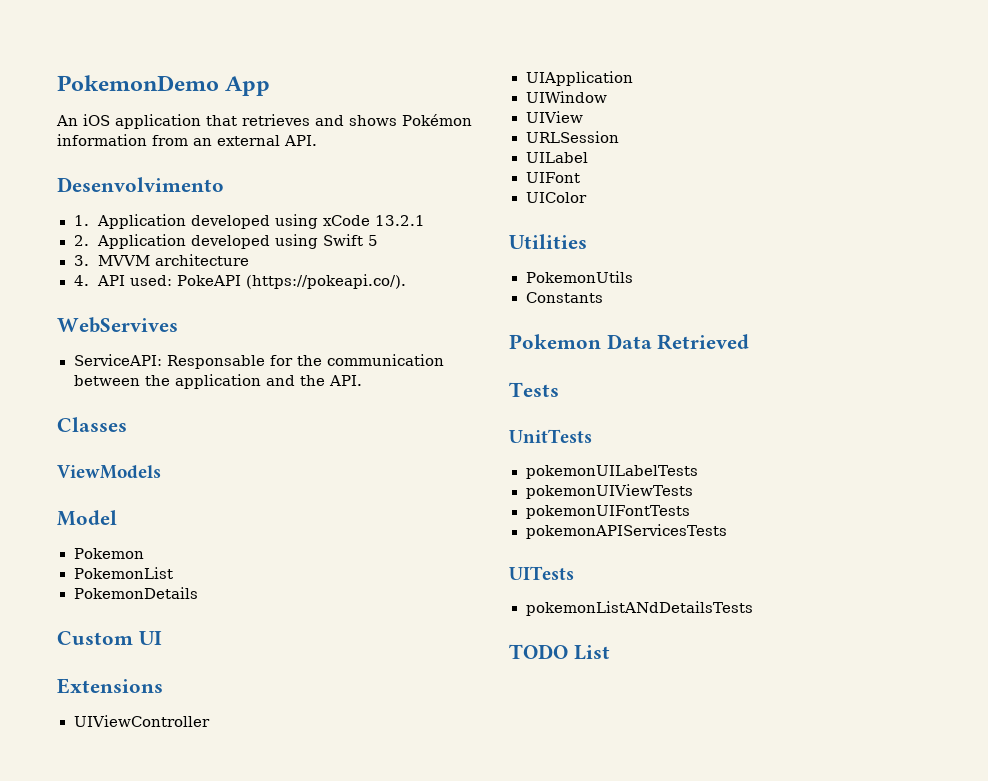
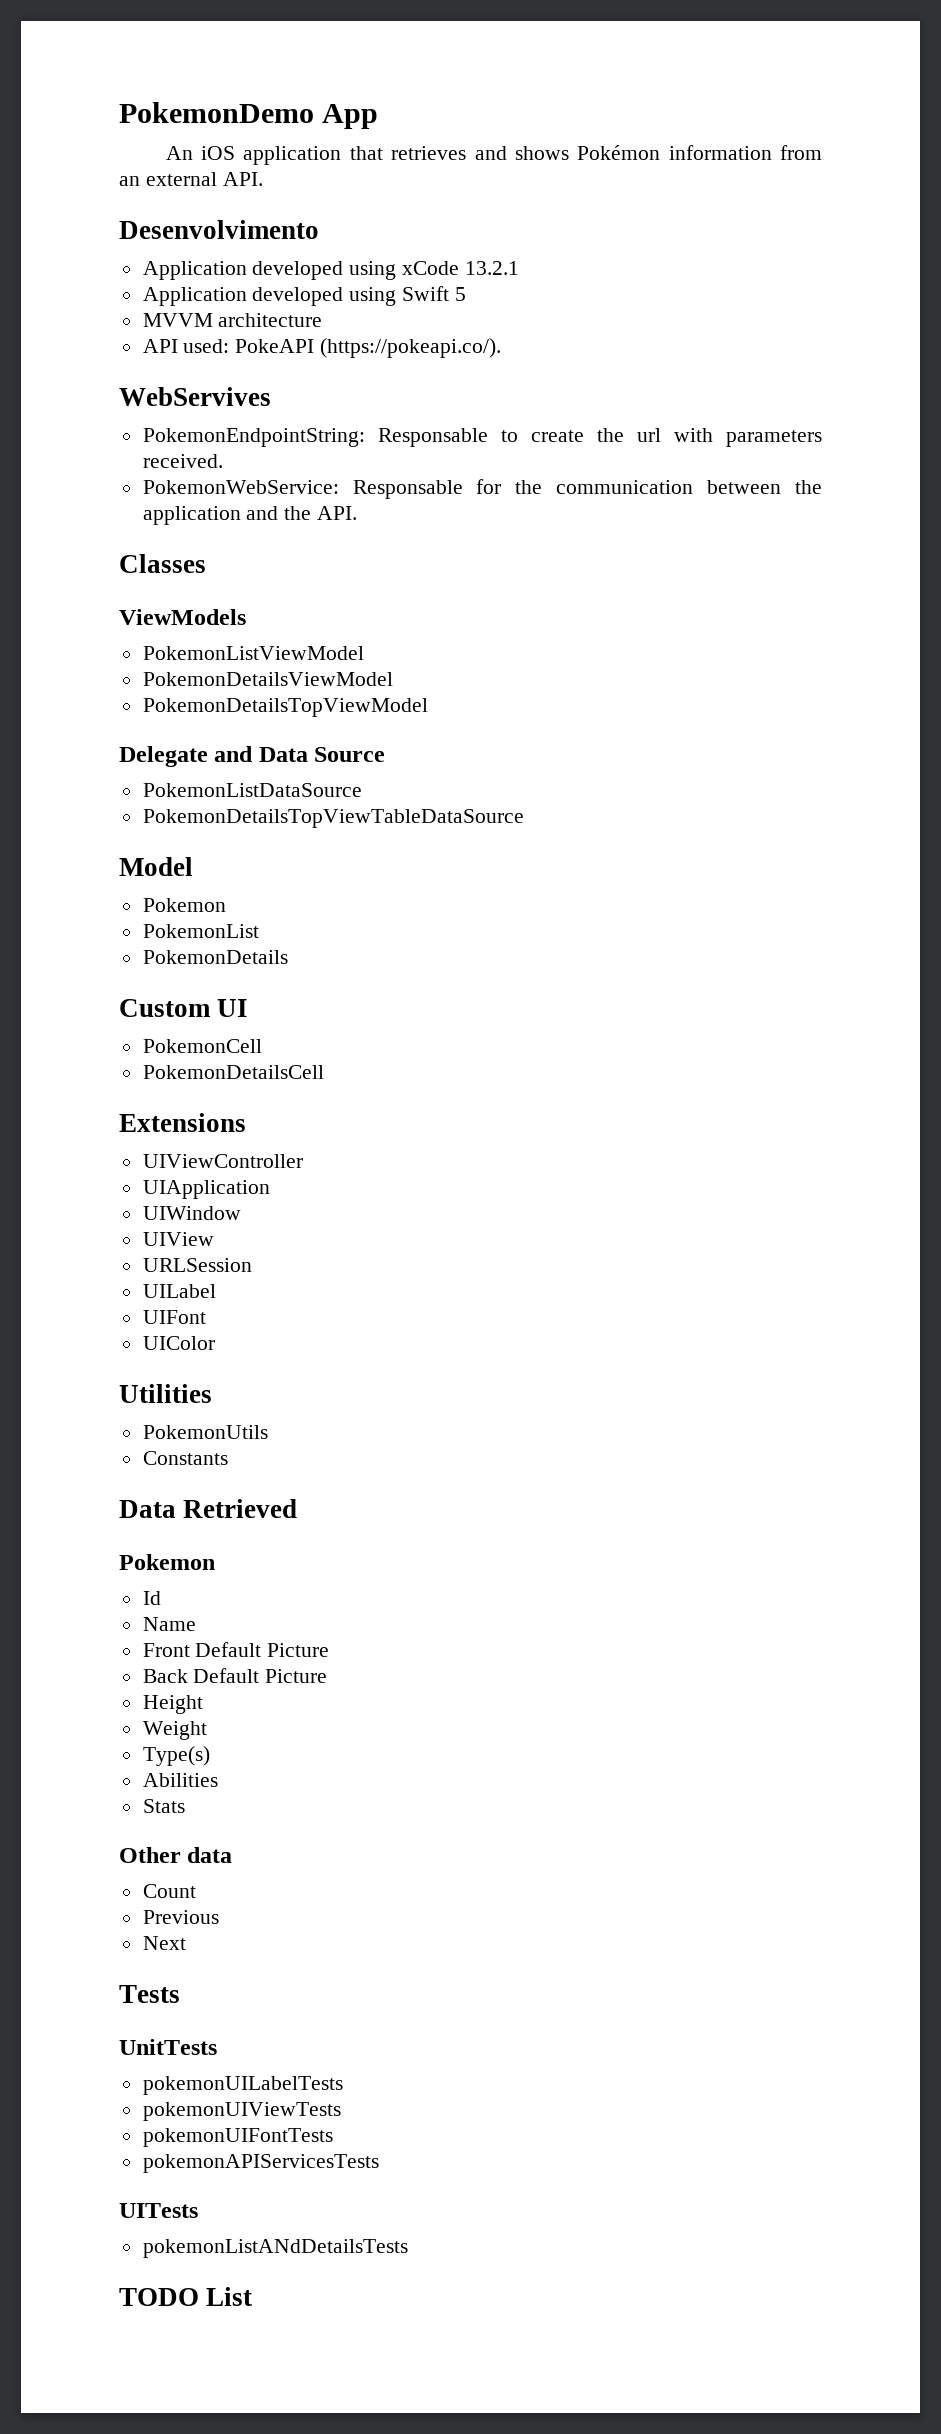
- 1. Application developed using xCode 13.2.1
+ Application developed using xCode 13.2.1
- 2. Application developed using Swift 5
+ Application developed using Swift 5
- 3. MVVM architecture
+ MVVM architecture
- 4. API used: PokeAPI (https://pokeapi.co/).
+ API used: PokeAPI (https://pokeapi.co/).
- ServiceAPI: Responsable for the communication between the application and the API.
+ PokemonEndpointString: Responsable to create the url with parameters received.
+ PokemonWebService: Responsable for the communication between the application and the API.
+ PokemonListViewModel
+ PokemonDetailsViewModel
+ PokemonDetailsTopViewModel
+ Delegate and Data Source
+ PokemonListDataSource
+ PokemonDetailsTopViewTableDataSource
+ PokemonCell
+ PokemonDetailsCell
- Pokemon Data Retrieved
+ Data Retrieved
+ Pokemon
+ Id
+ Name
+ Front Default Picture
+ Back Default Picture
+ Height
+ Weight
+ Type(s)
+ Abilities
+ Stats
+ Other data
+ Count
+ Previous
+ Next

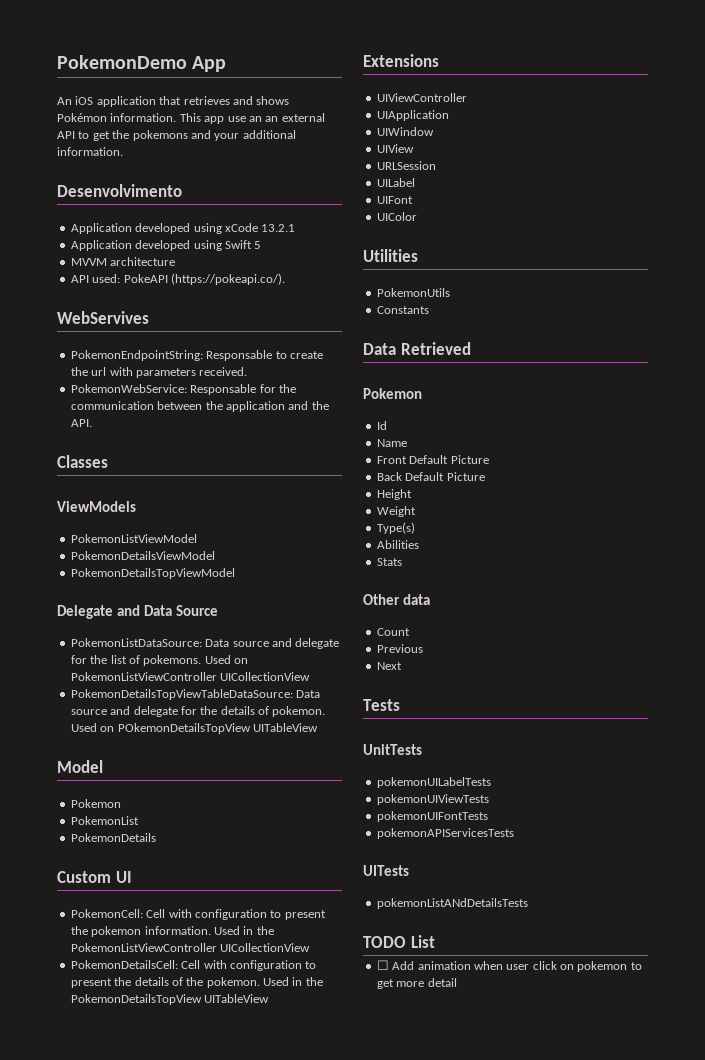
- An iOS application that retrieves and shows Pokémon information from an external API.
+ An iOS application that retrieves and shows Pokémon information. This app use an an external API to get the pokemons and your additional information.
- PokemonListDataSource
- PokemonDetailsTopViewTableDataSource
+ PokemonListDataSource: Data source and delegate for the list of pokemons. Used on PokemonListViewController UICollectionView
+ PokemonDetailsTopViewTableDataSource: Data source and delegate for the details of pokemon. Used on POkemonDetailsTopView UITableView
- PokemonCell
- PokemonDetailsCell
+ PokemonCell: Cell with configuration to present the pokemon information. Used in the PokemonListViewController UICollectionView
+ PokemonDetailsCell: Cell with configuration to present the details of the pokemon. Used in the PokemonDetailsTopView UITableView
+ ☐ Add animation when user click on pokemon to get more detail

